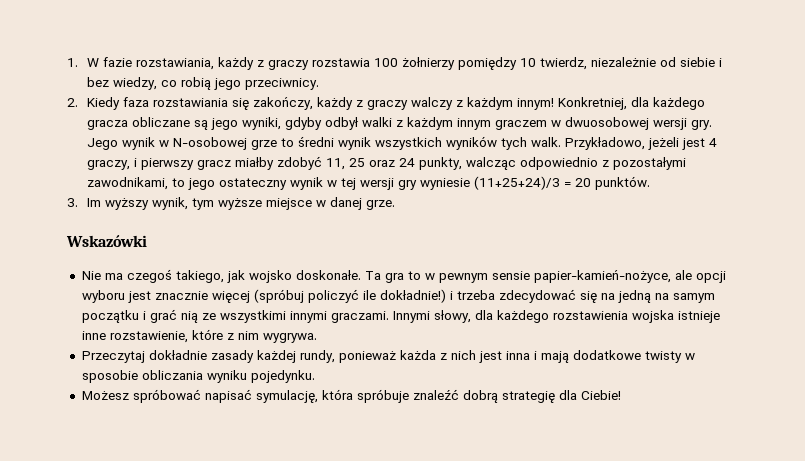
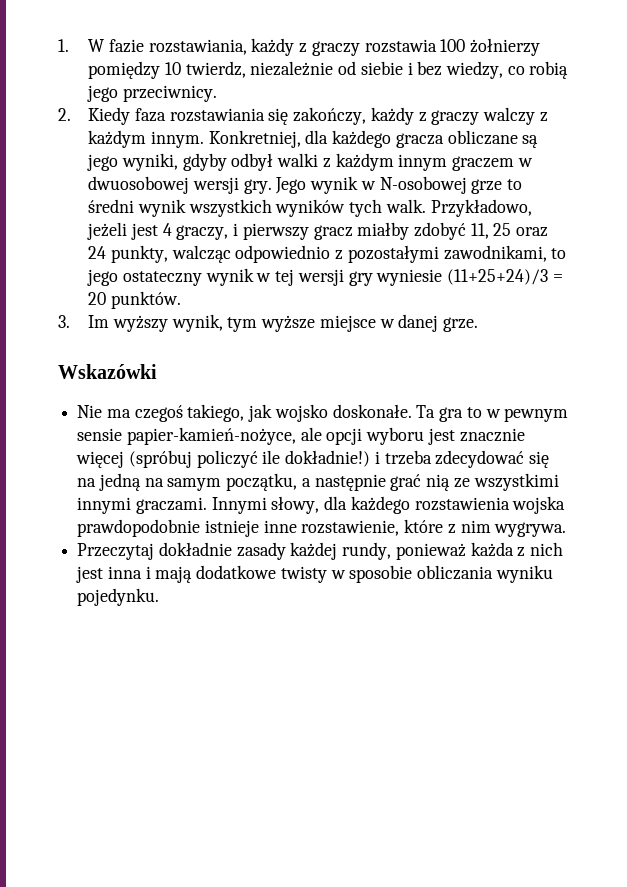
- 2. Kiedy faza rozstawiania się zakończy, każdy z graczy walczy z każdym innym!
+ 2. Kiedy faza rozstawiania się zakończy, każdy z graczy walczy z każdym innym.
- Ta gra to w pewnym sensie papier-kamień-nożyce, ale opcji wyboru jest znacznie więcej (spróbuj policzyć ile dokładnie!) i trzeba zdecydować się na jedną na samym początku i grać nią ze wszystkimi innymi graczami.
+ Ta gra to w pewnym sensie papier-kamień-nożyce, ale opcji wyboru jest znacznie więcej (spróbuj policzyć ile dokładnie!) i trzeba zdecydować się na jedną na samym początku, a następnie grać nią ze wszystkimi innymi graczami.
- Innymi słowy, dla każdego rozstawienia wojska istnieje inne rozstawienie, które z nim wygrywa.
+ Innymi słowy, dla każdego rozstawienia wojska prawdopodobnie istnieje inne rozstawienie, które z nim wygrywa.
- Możesz spróbować napisać symulację, która spróbuje znaleźć dobrą strategię dla Ciebie!

